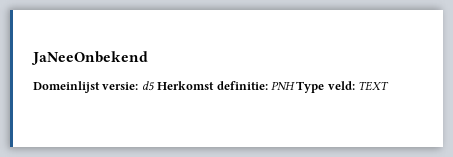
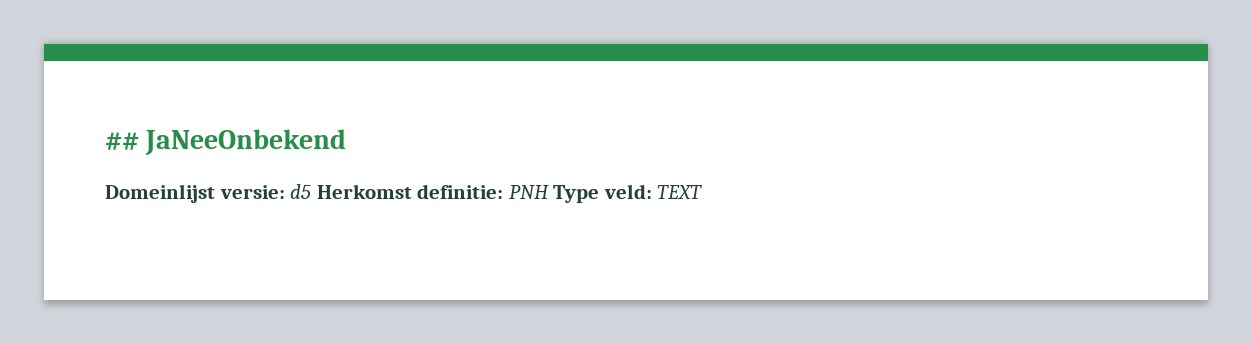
- JaNeeOnbekend
+ ## JaNeeOnbekend

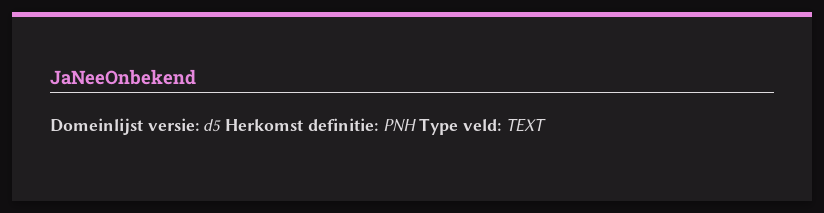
- ## JaNeeOnbekend
+ JaNeeOnbekend

